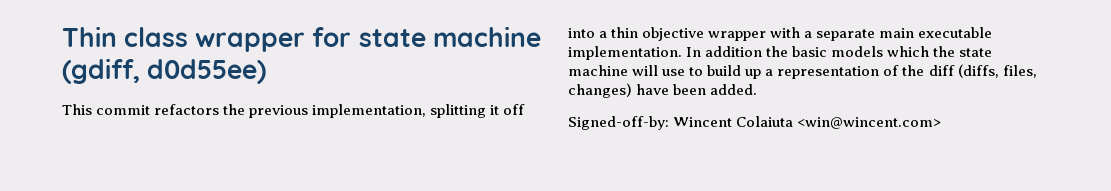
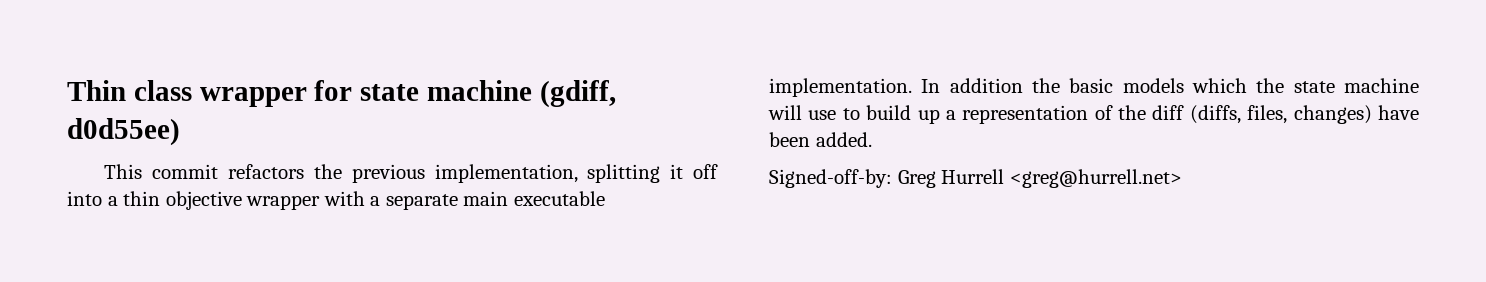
- Signed-off-by: Wincent Colaiuta <win@wincent.com>
+ Signed-off-by: Greg Hurrell <greg@hurrell.net>

